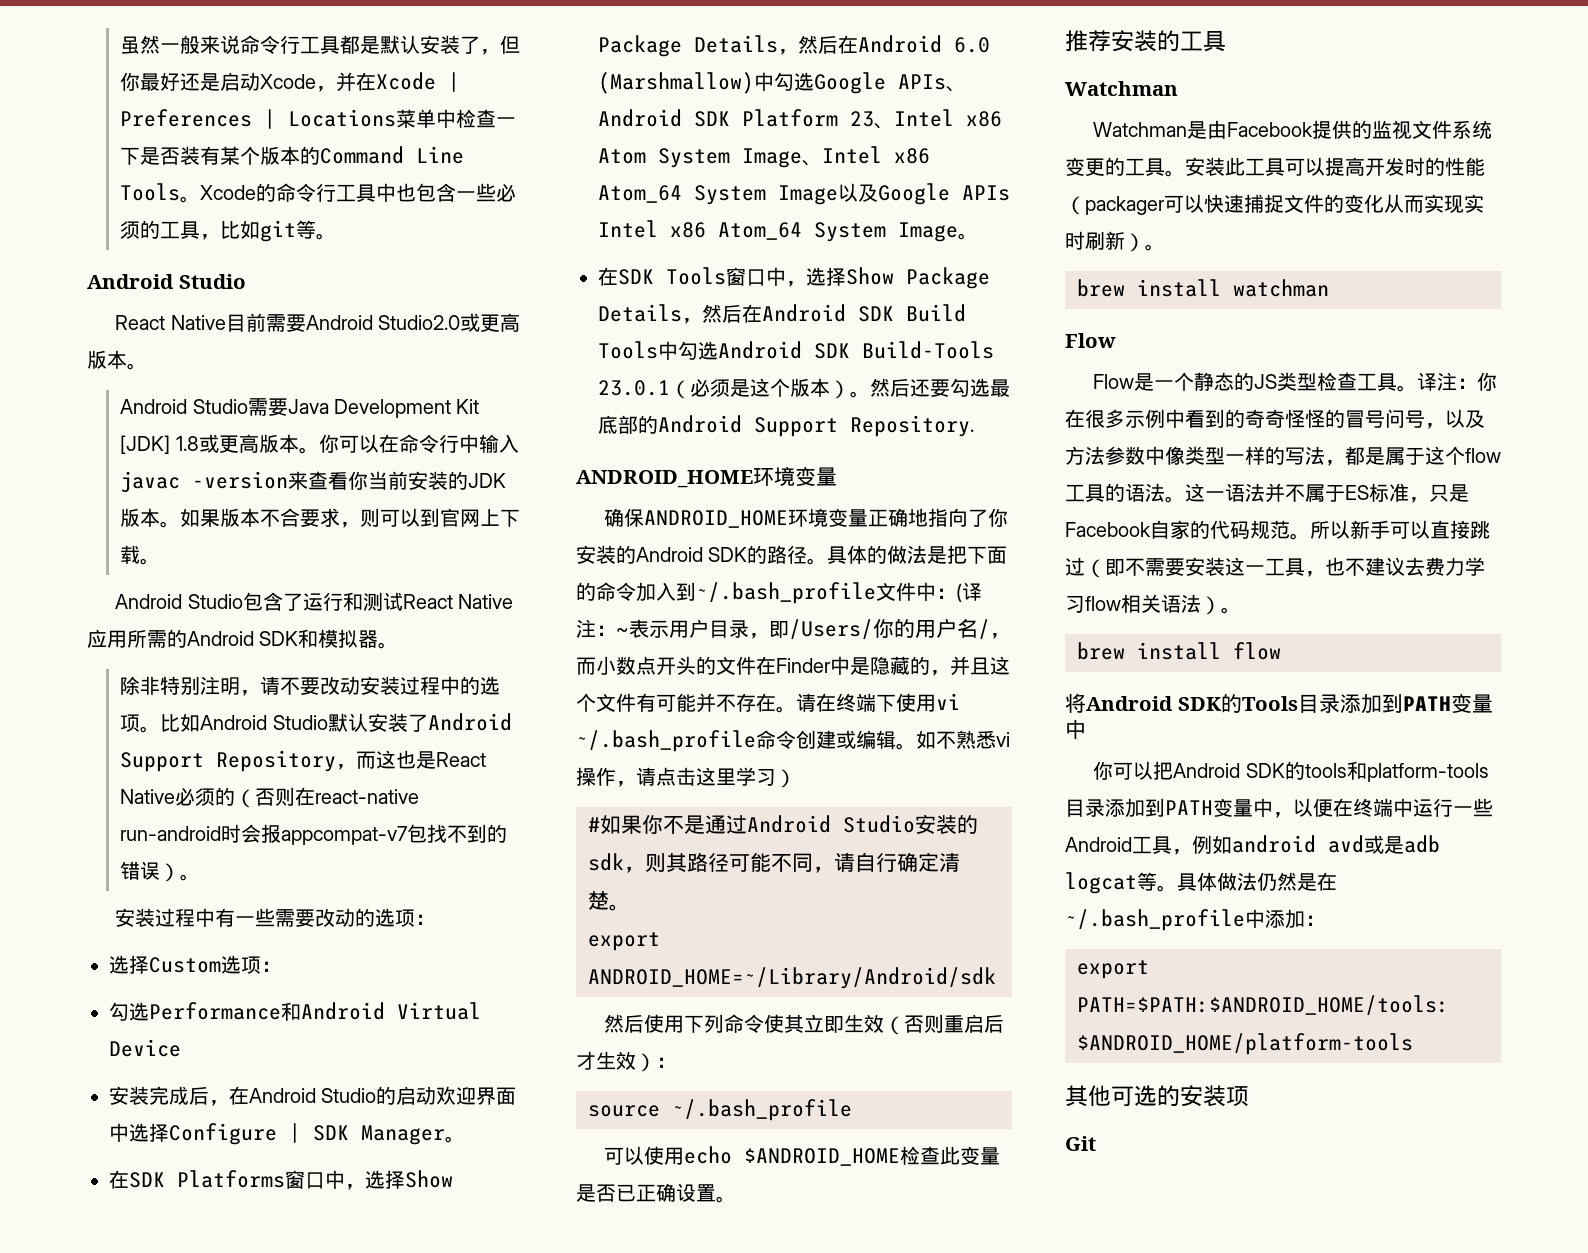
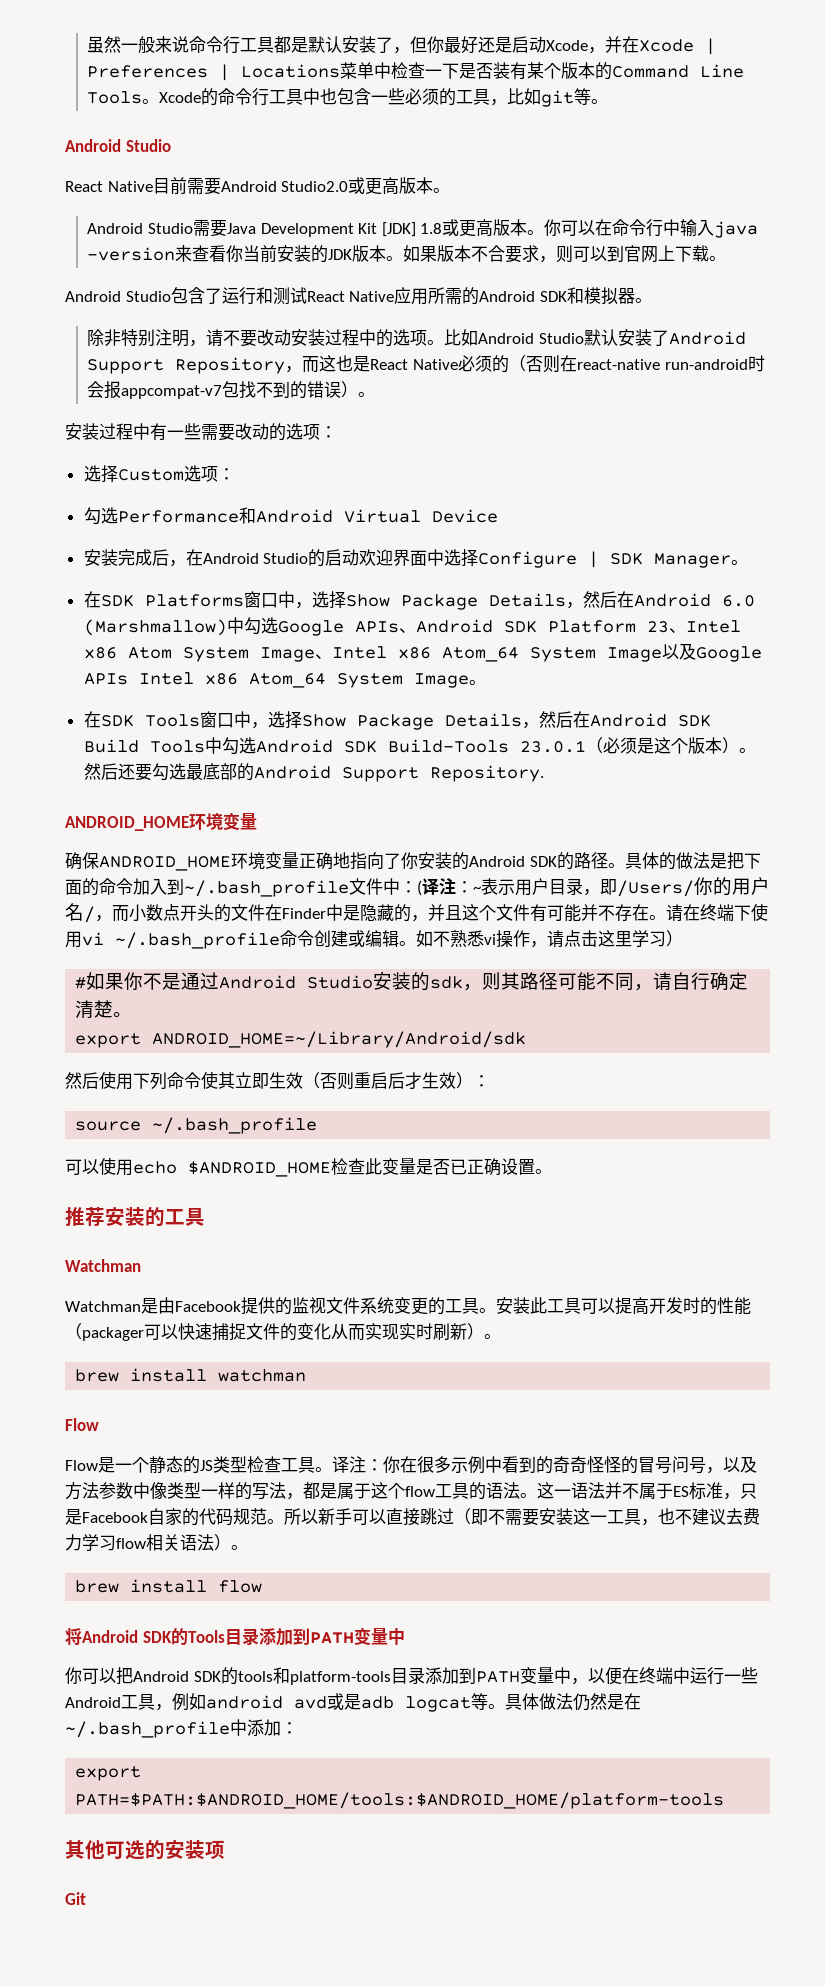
- 你可以在命令行中输入javac -version来查看你当前安装的JDK版本。
+ 你可以在命令行中输入java -version来查看你当前安装的JDK版本。

